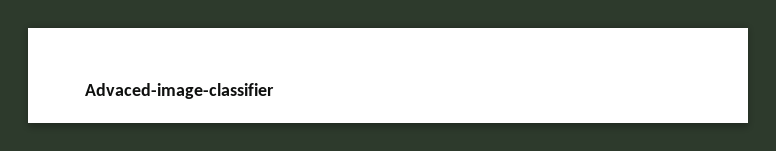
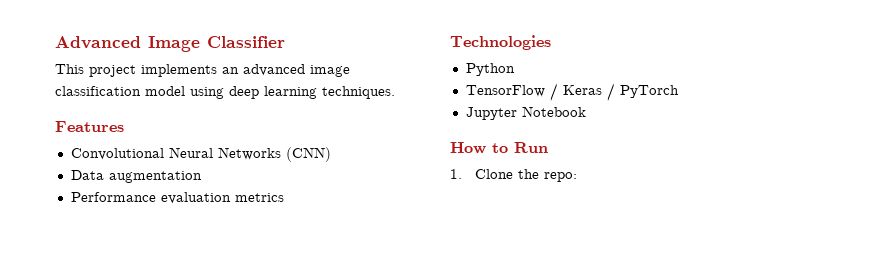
- Advaced-image-classifier
+ Advanced Image Classifier
+ This project implements an advanced image classification model using deep learning techniques.
+ Features
+ Convolutional Neural Networks (CNN)
+ Data augmentation
+ Performance evaluation metrics
+ Technologies
+ Python
+ TensorFlow / Keras / PyTorch
+ Jupyter Notebook
+ How to Run
+ 1. Clone the repo:

